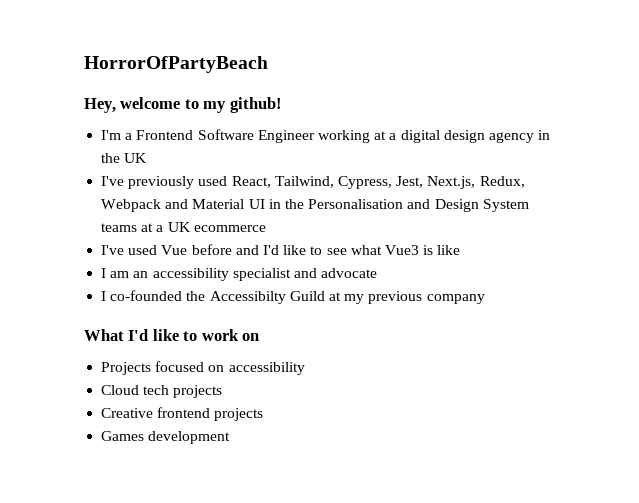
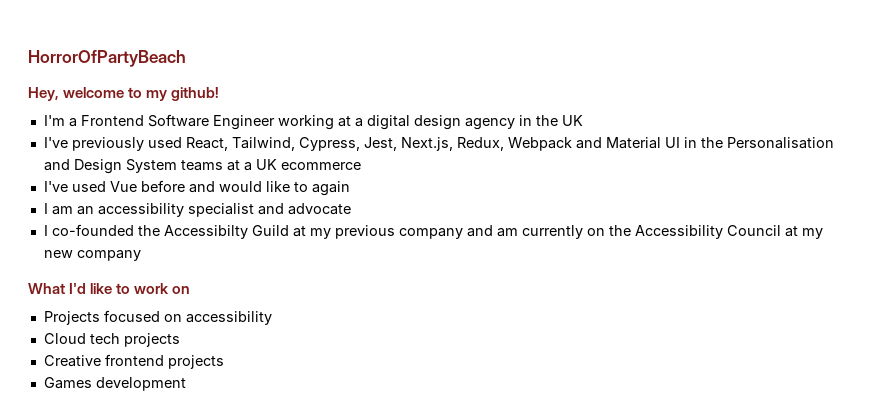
- I've used Vue before and I'd like to see what Vue3 is like
+ I've used Vue before and would like to again
- I co-founded the Accessibilty Guild at my previous company
+ I co-founded the Accessibilty Guild at my previous company and am currently on the Accessibility Council at my new company

